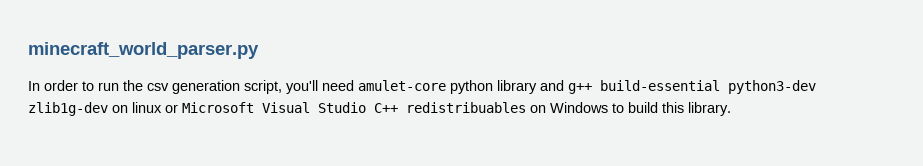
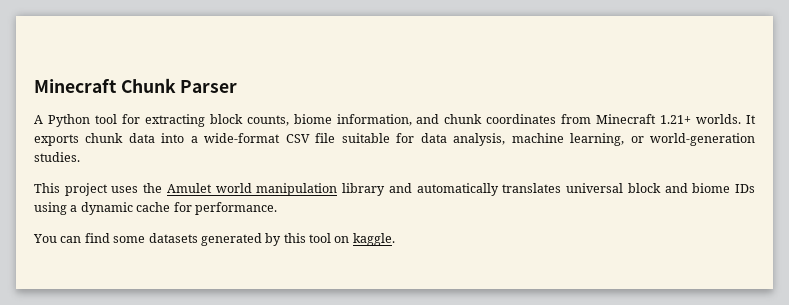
- minecraft_world_parser.py
- In order to run the csv generation script, you'll need amulet-core python library and g++ build-essential python3-dev zlib1g-dev on linux or Microsoft Visual Studio C++ redistribuables on Windows to build this library.
+ Minecraft Chunk Parser
+ A Python tool for extracting block counts, biome information, and chunk coordinates from Minecraft 1.21+ worlds. It exports chunk data into a wide-format CSV file suitable for data analysis, machine learning, or world-generation studies.
+ This project uses the Amulet world manipulation library and automatically translates universal block and biome IDs using a dynamic cache for performance.
+ You can find some datasets generated by this tool on kaggle.

